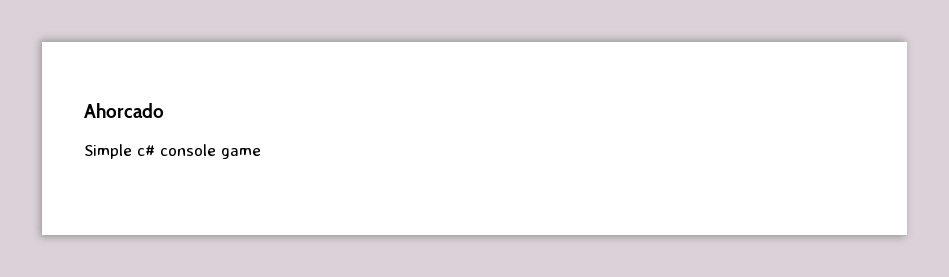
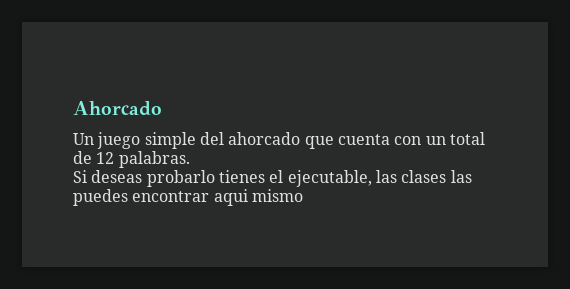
- Simple c# console game
+ Un juego simple del ahorcado que cuenta con un total de 12 palabras.
+ Si deseas probarlo tienes el ejecutable, las clases las puedes encontrar aqui mismo

